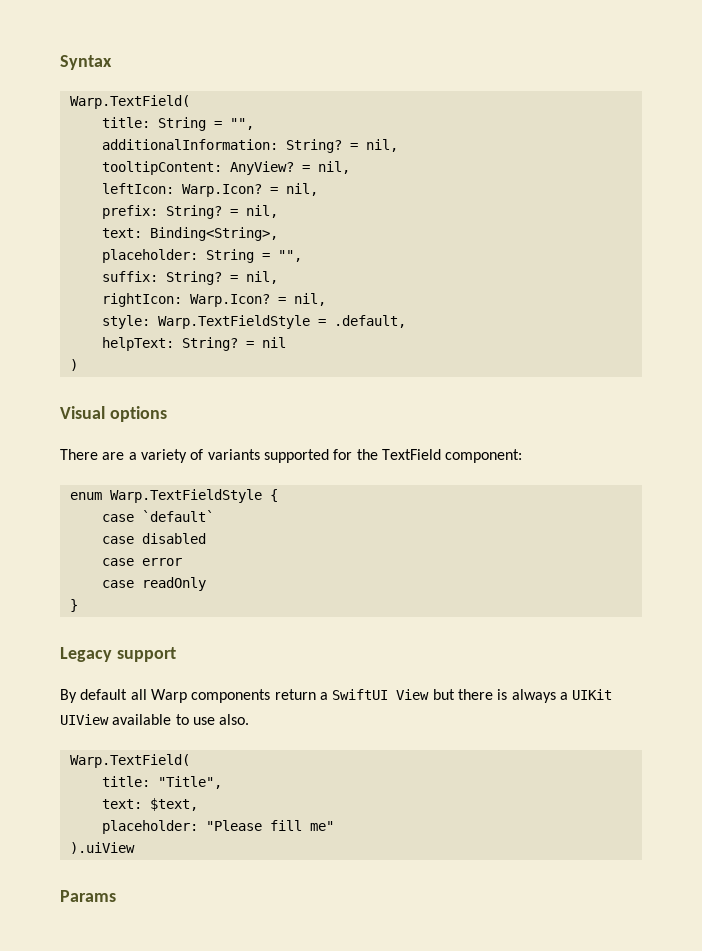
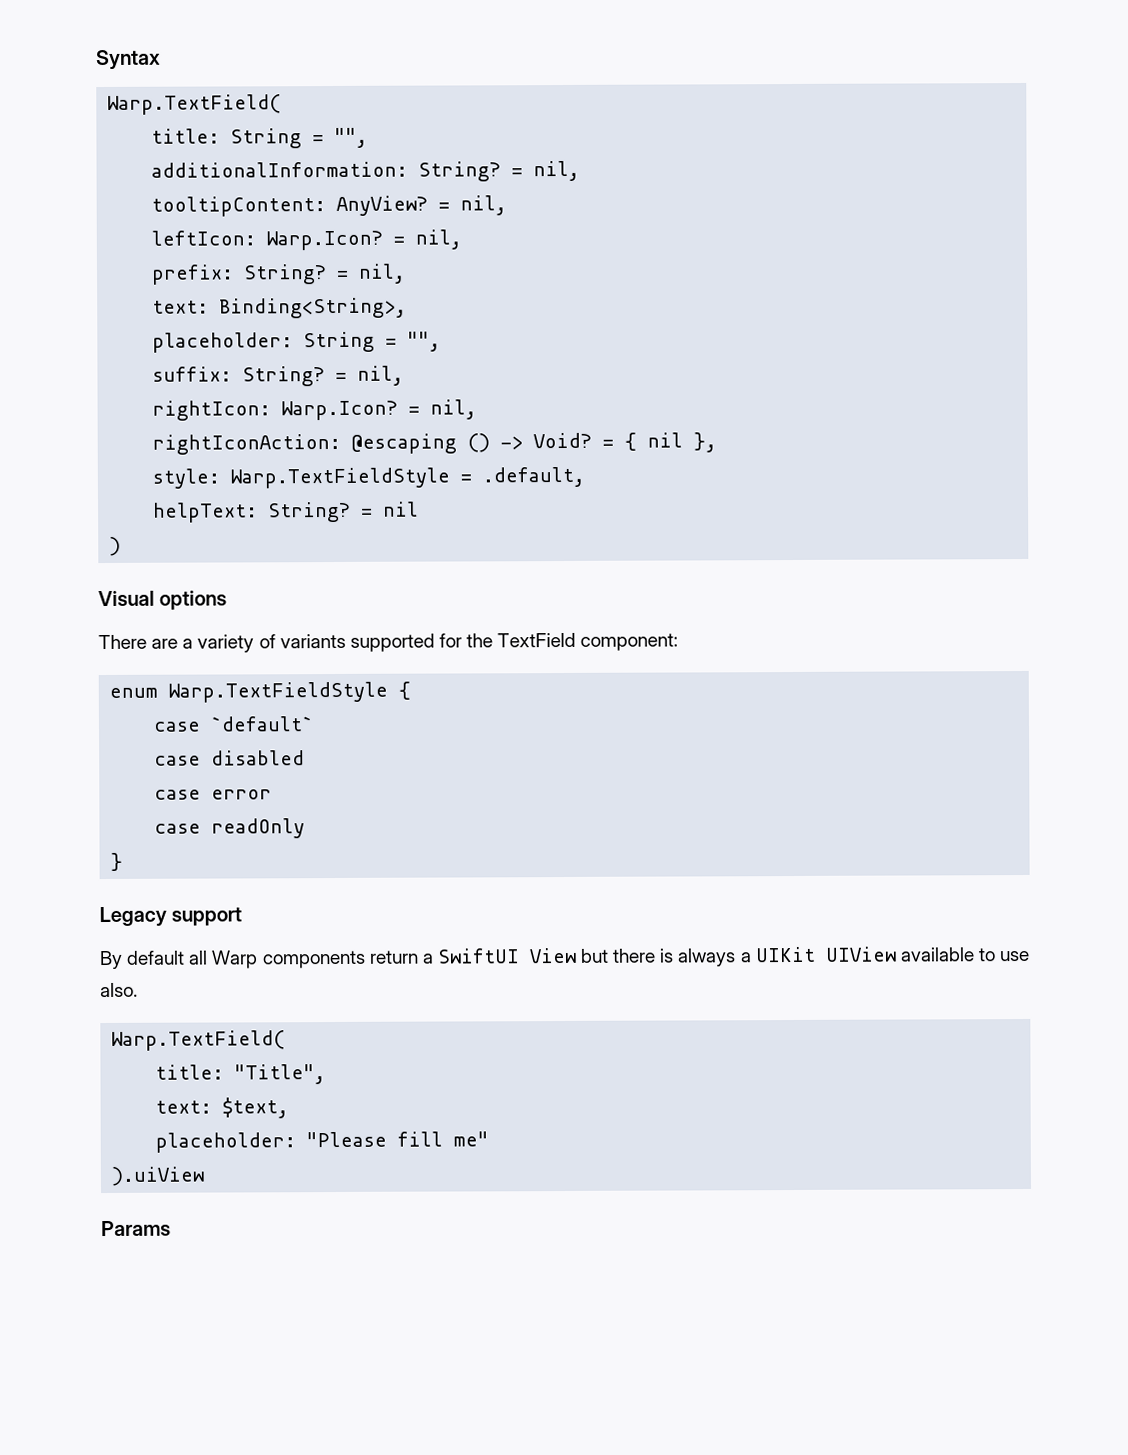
+ rightIconAction: @escaping () -> Void? = { nil },

